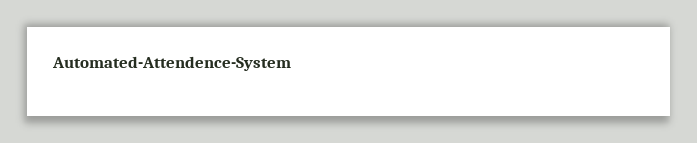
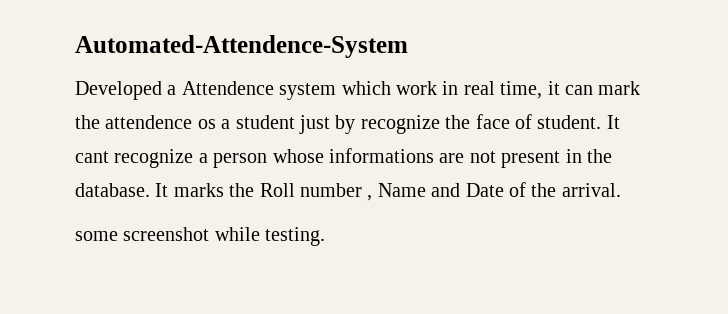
+ Developed a Attendence system which work in real time, it can mark the attendence os a student just by recognize the face of student. It cant recognize a person whose informations are not present in the database. It marks the Roll number , Name and Date of the arrival.
+ some screenshot while testing.

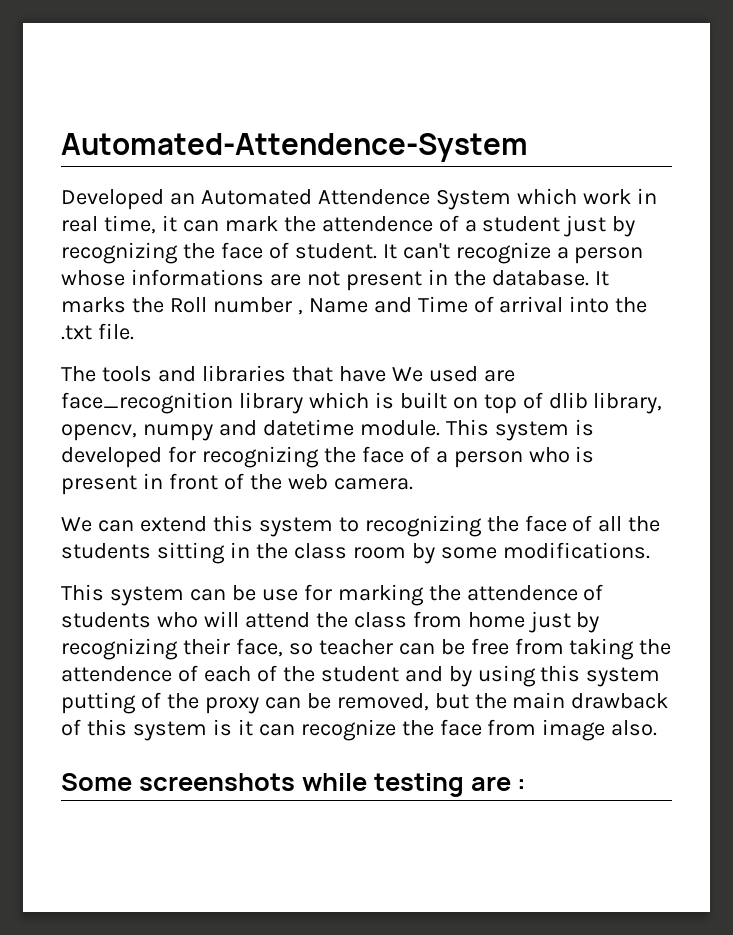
- Developed a Attendence system which work in real time, it can mark the attendence os a student just by recognize the face of student.
+ Developed an Automated Attendence System which work in real time, it can mark the attendence of a student just by recognizing the face of student.
- It cant recognize a person whose informations are not present in the database.
+ It can't recognize a person whose informations are not present in the database.
- It marks the Roll number , Name and Date of the arrival.
- some screenshot while testing.
+ It marks the Roll number , Name and Time of arrival into the .txt file.
+ The tools and libraries that have We used are face_recognition library which is built on top of dlib library, opencv, numpy and datetime module. This system is developed for recognizing the face of a person who is present in front of the web camera.
+ We can extend this system to recognizing the face of all the students sitting in the class room by some modifications.
+ This system can be use for marking the attendence of students who will attend the class from home just by recognizing their face, so teacher can be free from taking the attendence of each of the student and by using this system putting of the proxy can be removed, but the main drawback of this system is it can recognize the face from image also.
+ Some screenshots while testing are :

